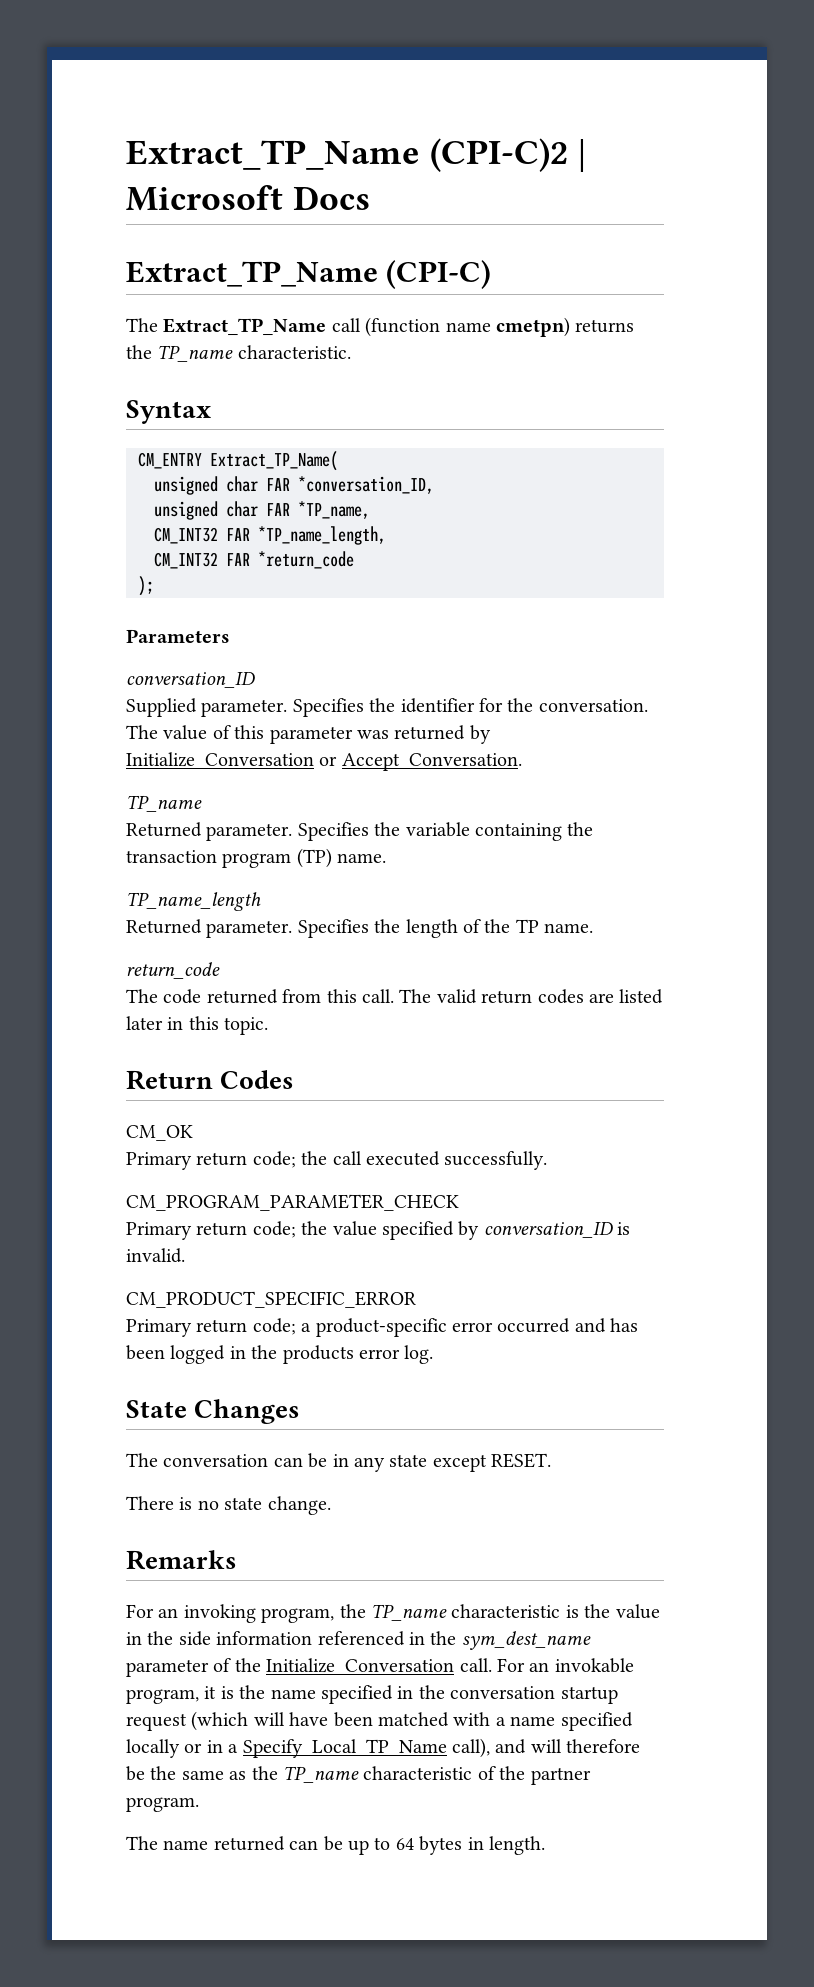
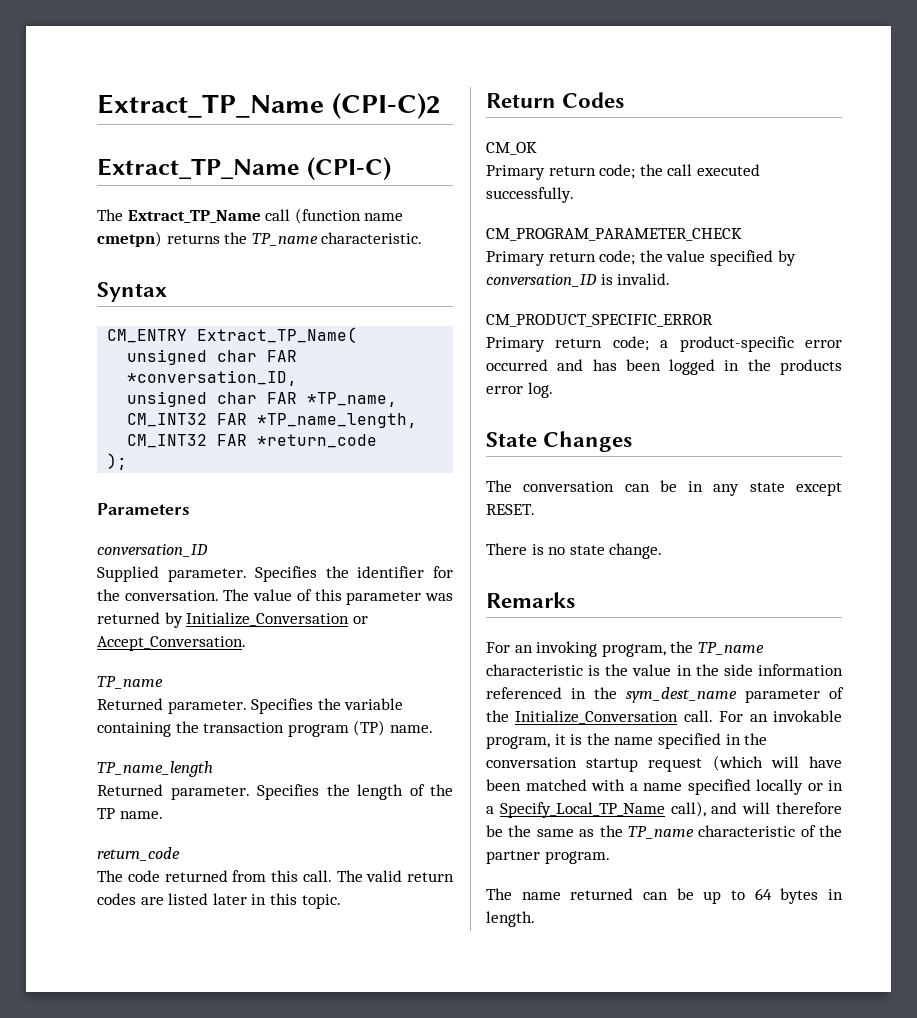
- Extract_TP_Name (CPI-C)2 | Microsoft Docs
+ Extract_TP_Name (CPI-C)2

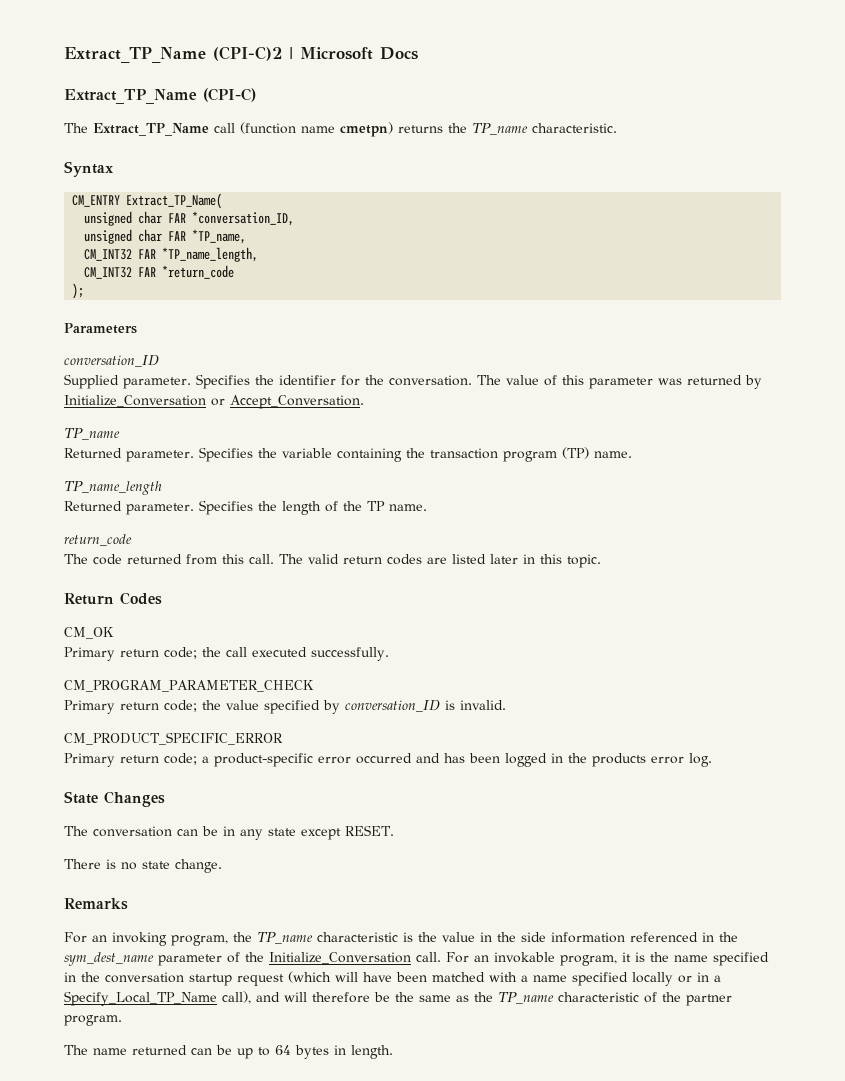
- Extract_TP_Name (CPI-C)2
+ Extract_TP_Name (CPI-C)2 | Microsoft Docs

